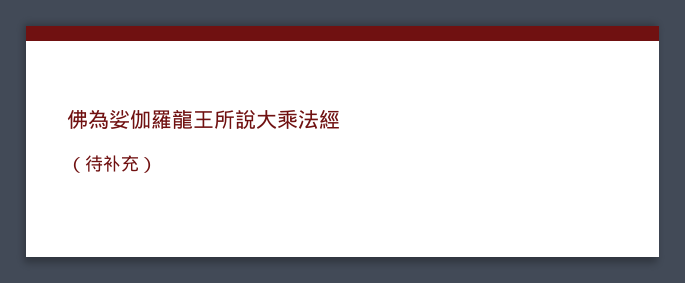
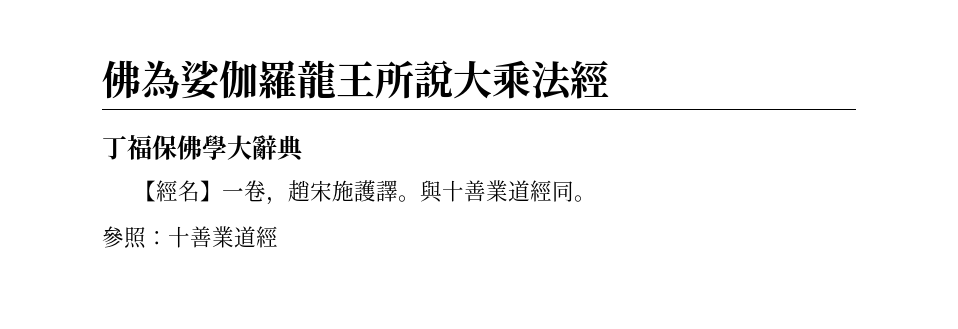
- （待补充）
+ 丁福保佛學大辭典
+ 【經名】一卷，趙宋施護譯。與十善業道經同。
+ 參照：十善業道經

